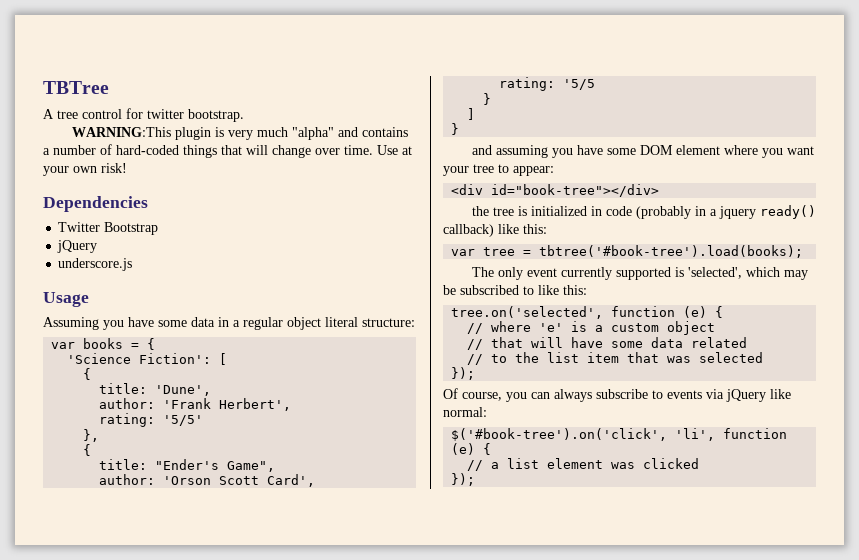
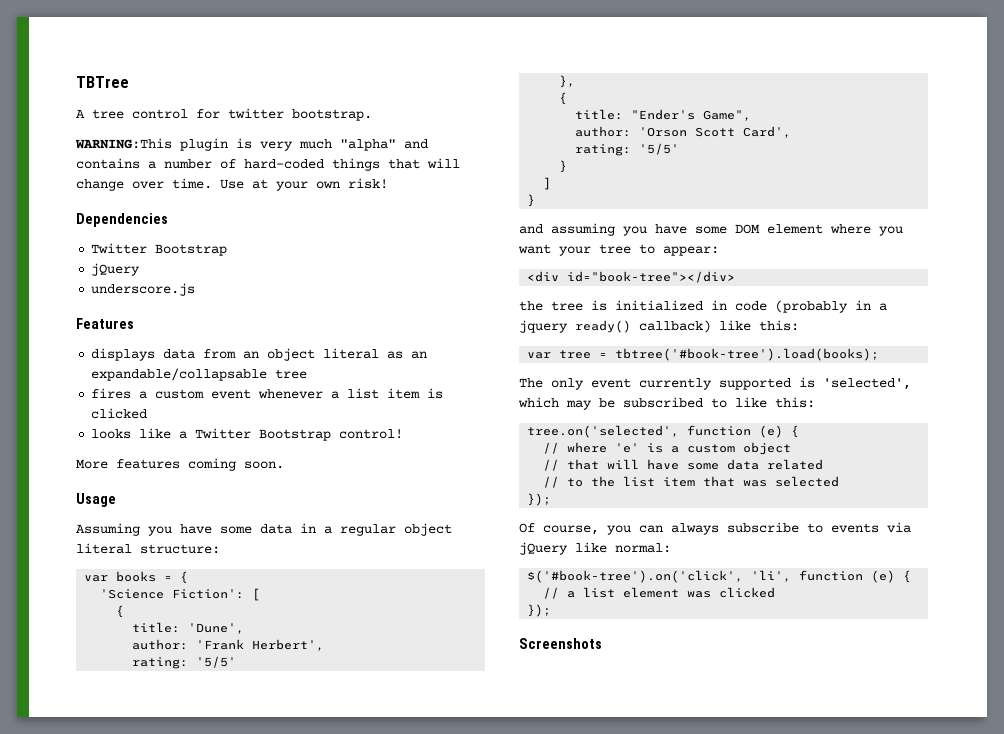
+ Features
+ displays data from an object literal as an expandable/collapsable tree
+ fires a custom event whenever a list item is clicked
+ looks like a Twitter Bootstrap control!
+ More features coming soon.
  author: 'Orson Scott Card',
- rating: '5/5
+ rating: '5/5'
+ Screenshots

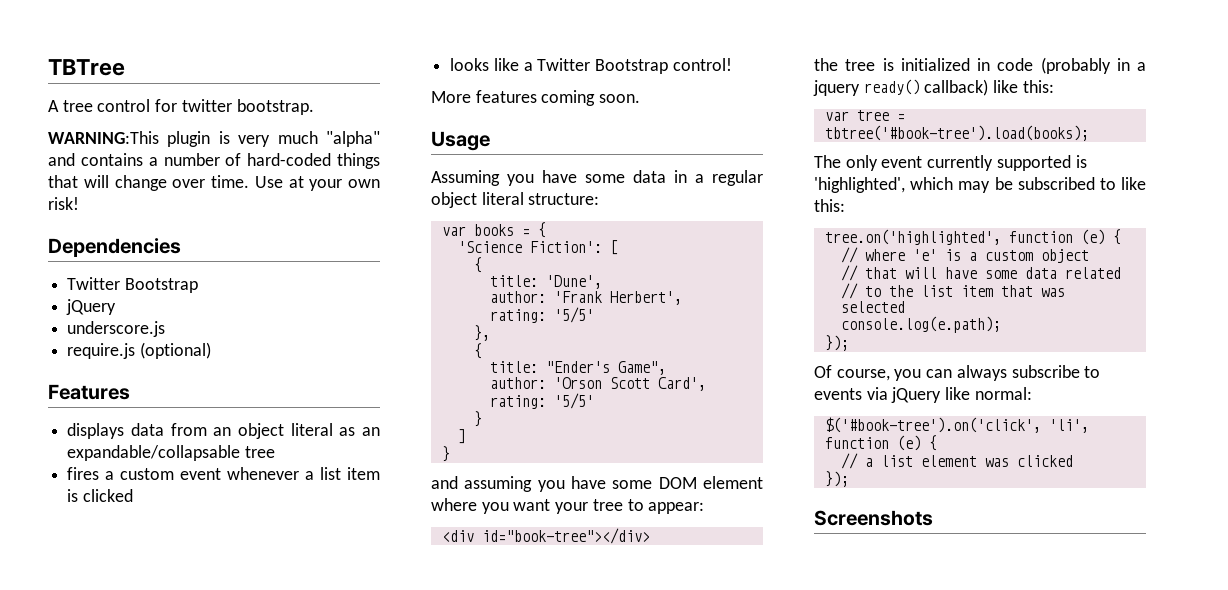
+ require.js (optional)
- The only event currently supported is 'selected', which may be subscribed to like this:
+ The only event currently supported is 'highlighted', which may be subscribed to like this:
- tree.on('selected', function (e) {
+ tree.on('highlighted', function (e) {
+ console.log(e.path);

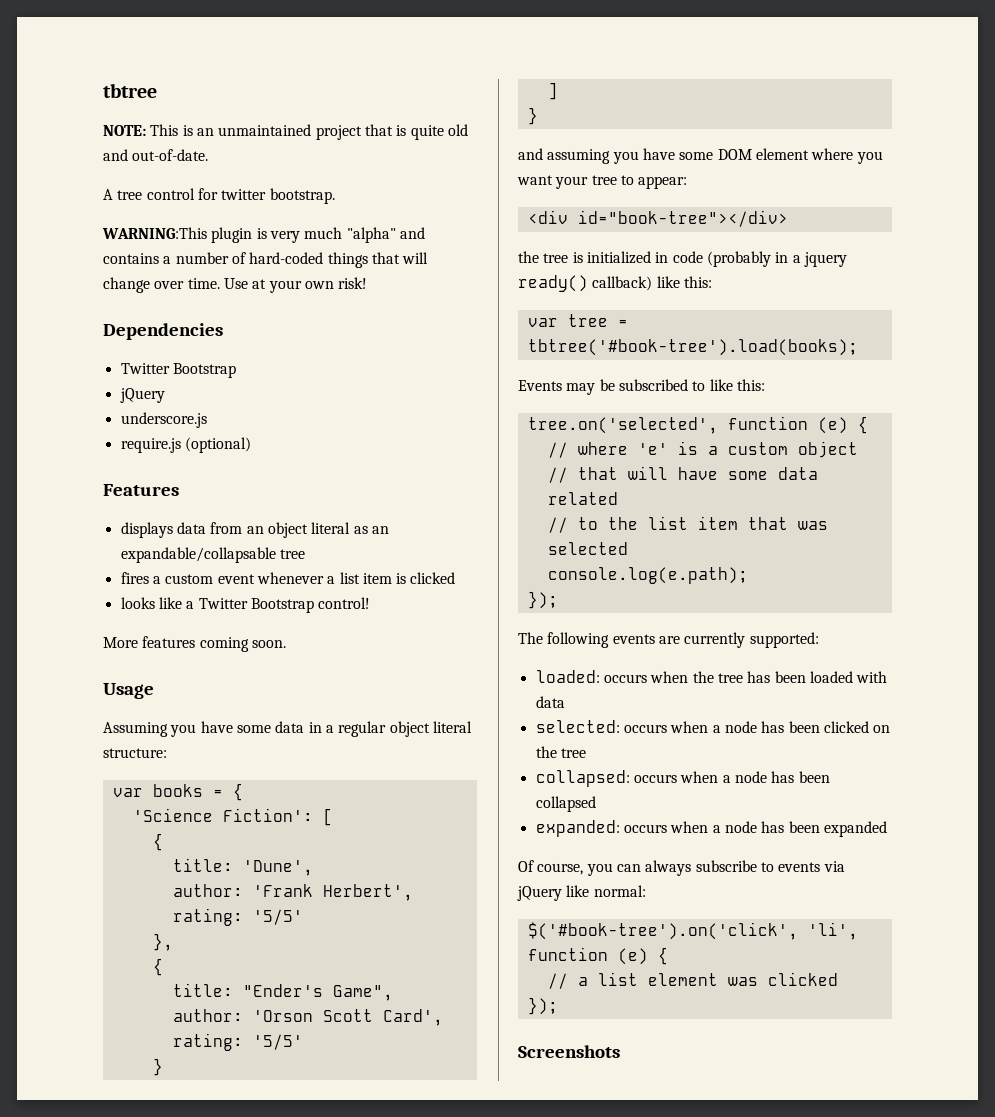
- TBTree
+ tbtree
+ NOTE: This is an unmaintained project that is quite old and out-of-date.
- The only event currently supported is 'highlighted', which may be subscribed to like this:
+ Events may be subscribed to like this:
- tree.on('highlighted', function (e) {
+ tree.on('selected', function (e) {
+ The following events are currently supported:
+ loaded: occurs when the tree has been loaded with data
+ selected: occurs when a node has been clicked on the tree
+ collapsed: occurs when a node has been collapsed
+ expanded: occurs when a node has been expanded

